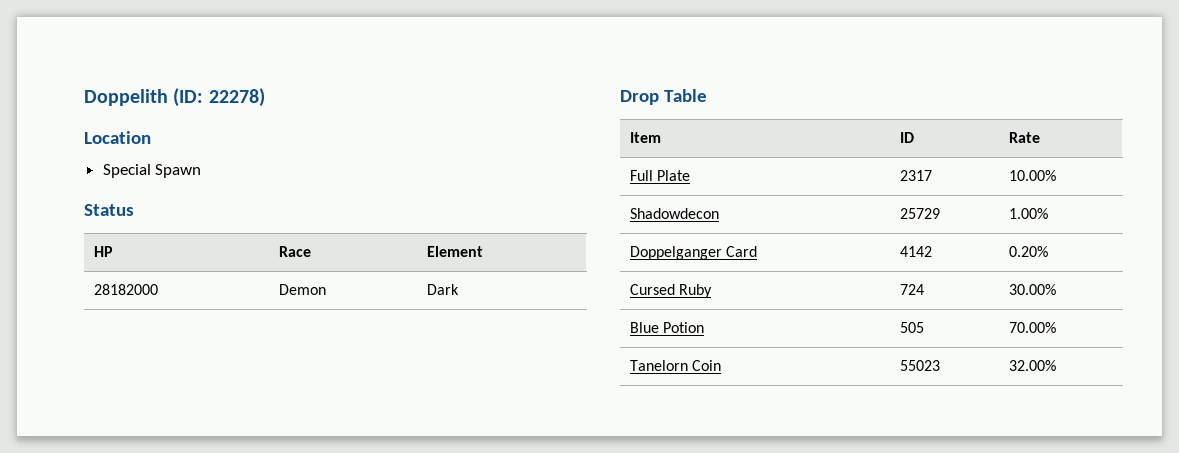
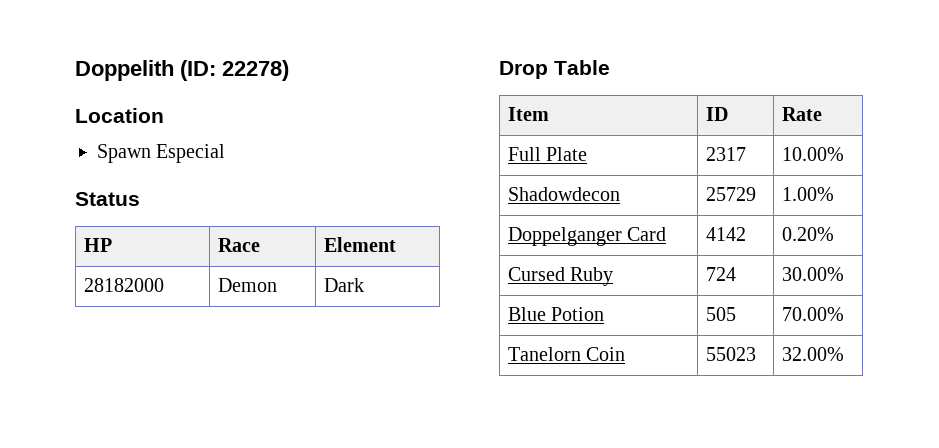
- Special Spawn
+ Spawn Especial

